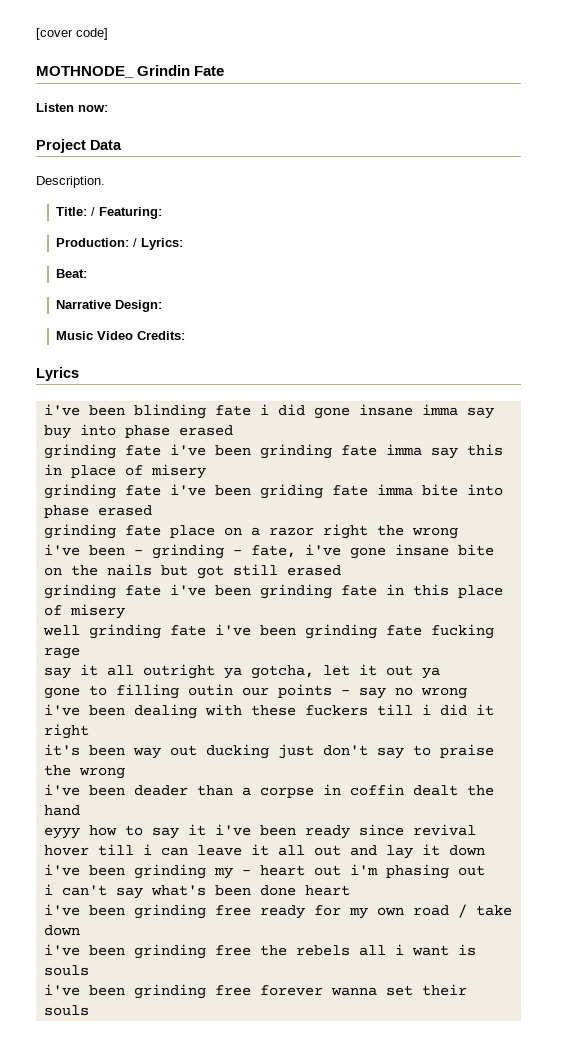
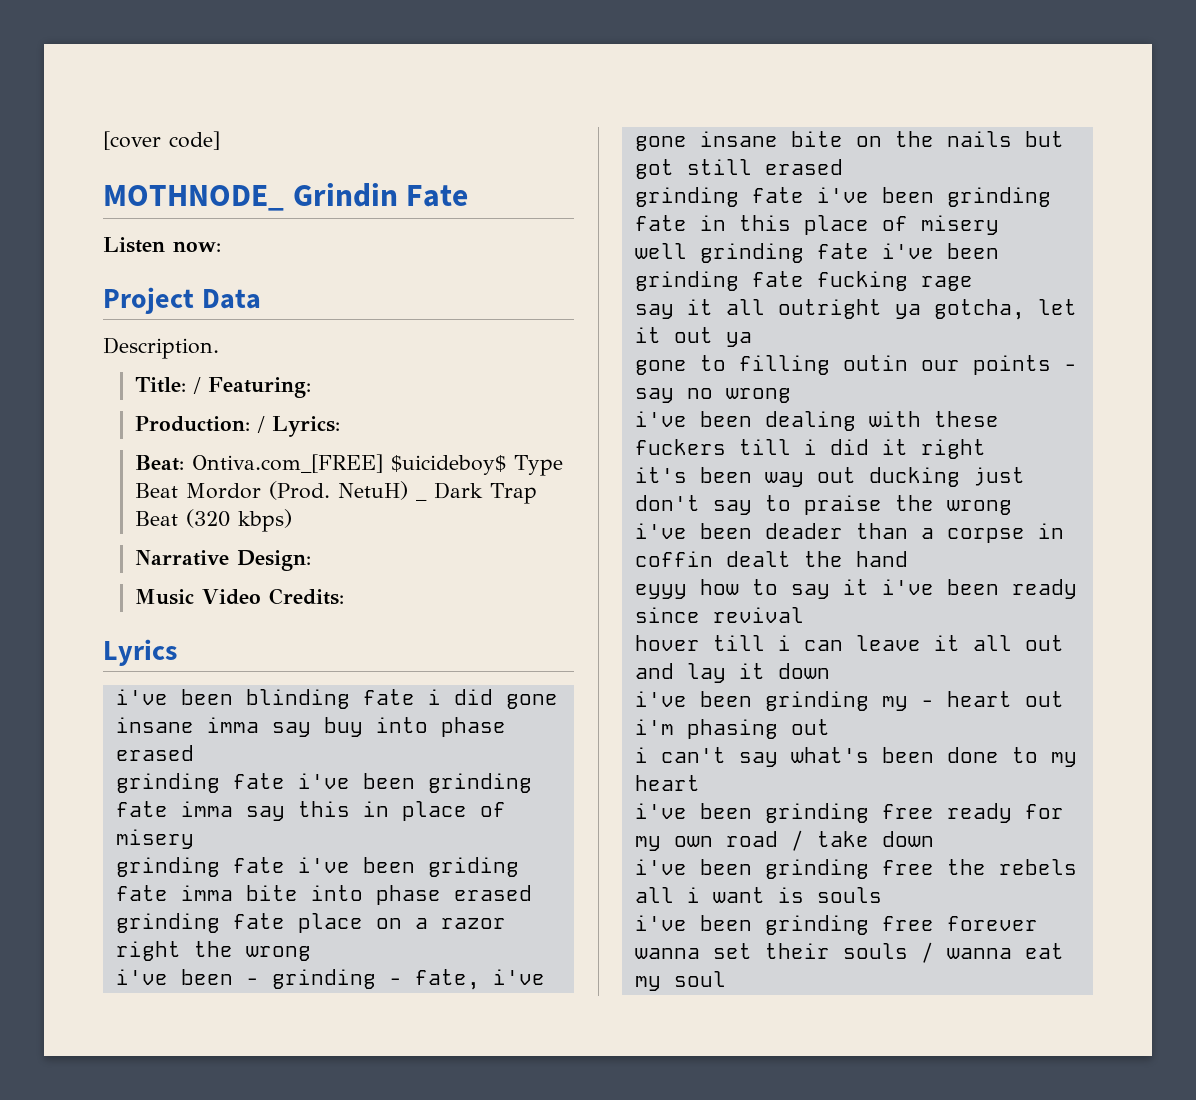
- Beat:
+ Beat: Ontiva.com_[FREE] $uicideboy$ Type Beat Mordor (Prod. NetuH) _ Dark Trap Beat (320 kbps)
- i can't say what's been done heart
+ i can't say what's been done to my heart
- i've been grinding free forever wanna set their souls
+ i've been grinding free forever wanna set their souls / wanna eat my soul

